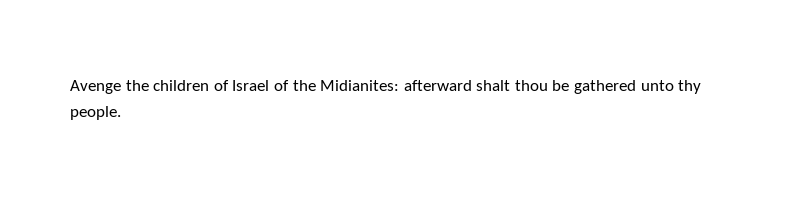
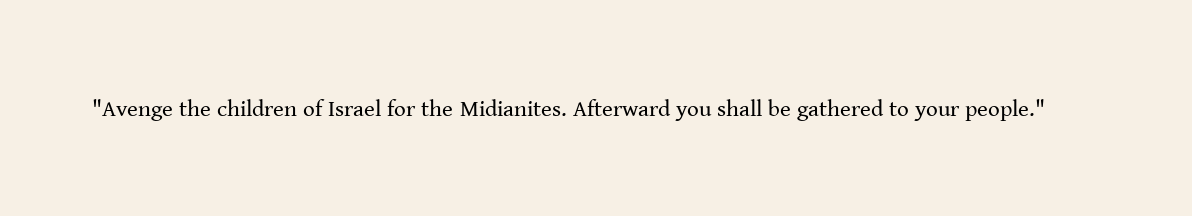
- Avenge the children of Israel of the Midianites: afterward shalt thou be gathered unto thy people.
+ "Avenge the children of Israel for the Midianites. Afterward you shall be gathered to your people."

